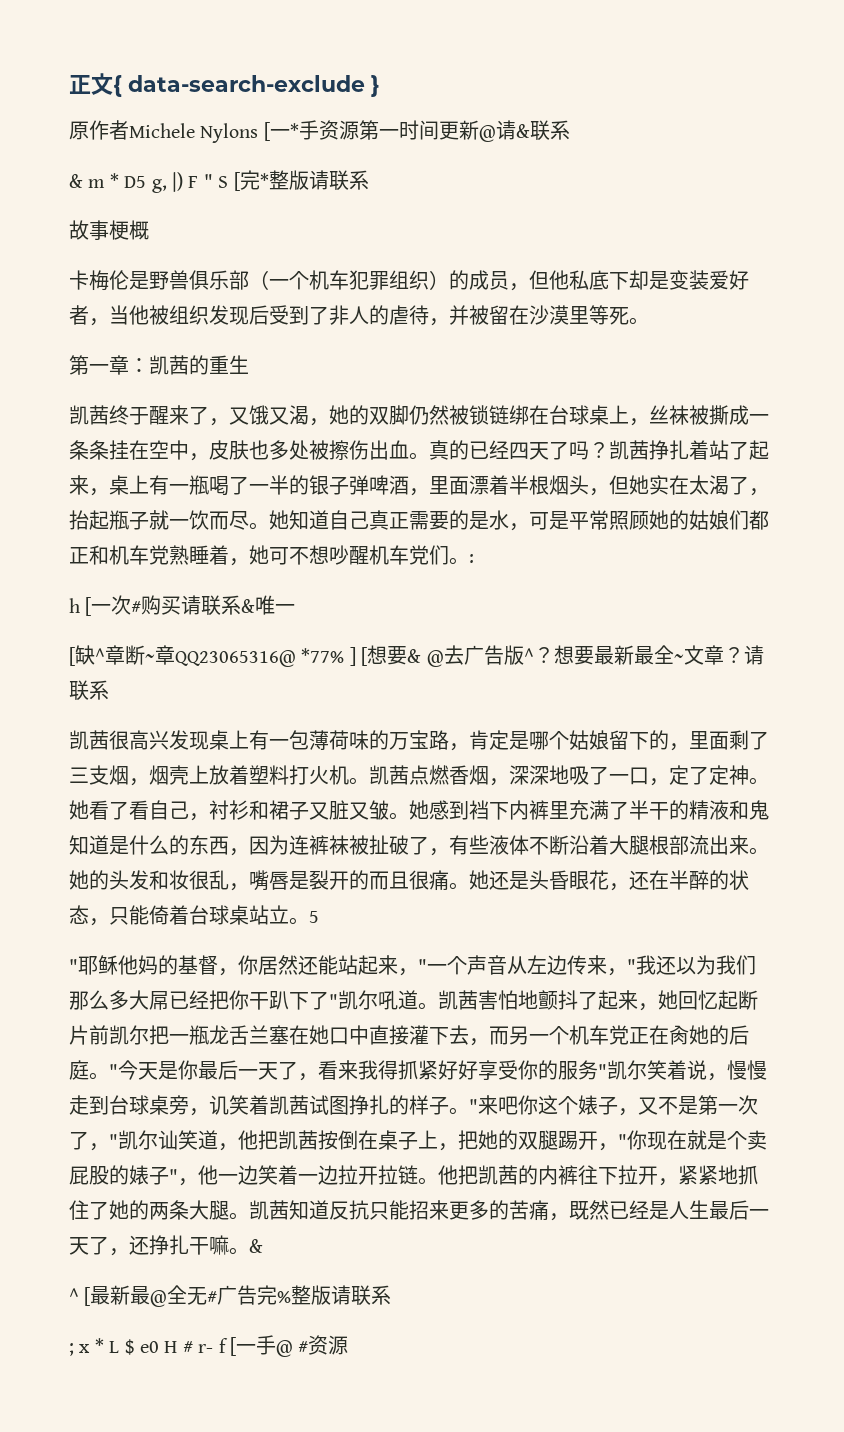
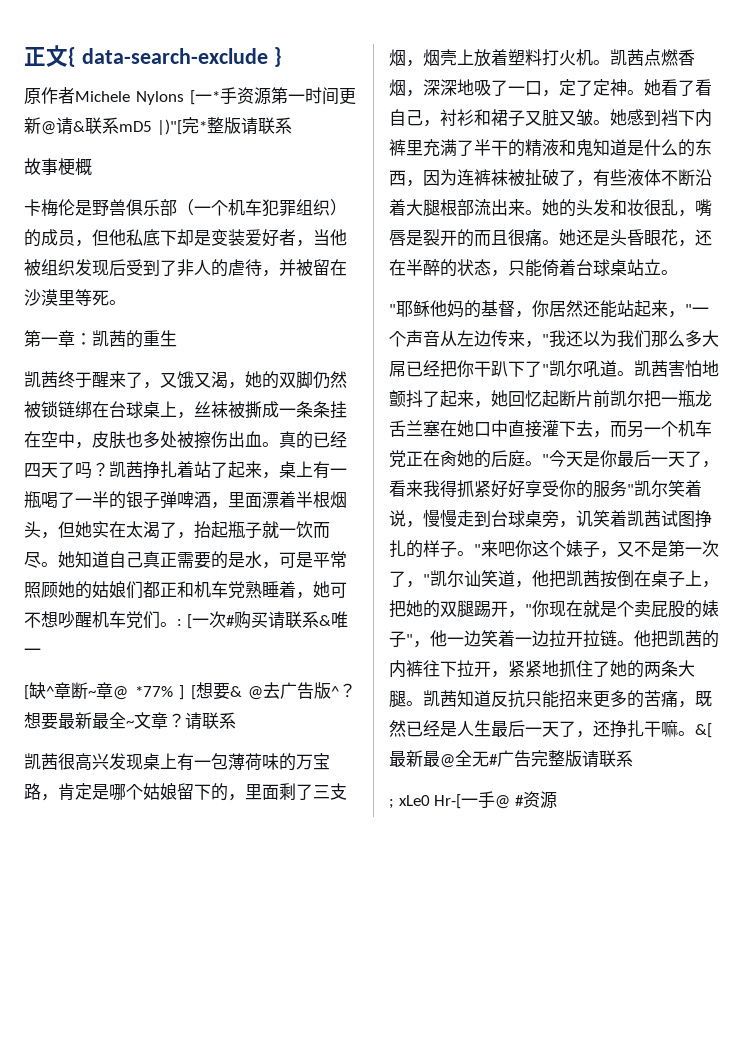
- 原作者Michele Nylons [一*手资源第一时间更新@请&联系
- & m * D5 g, |) F " S [完*整版请联系
+ 原作者Michele Nylons [一*手资源第一时间更新@请&联系mD5 |)"[完*整版请联系
- 她知道自己真正需要的是水，可是平常照顾她的姑娘们都正和机车党熟睡着，她可不想吵醒机车党们。:
- h [一次#购买请联系&唯一
+ 她知道自己真正需要的是水，可是平常照顾她的姑娘们都正和机车党熟睡着，她可不想吵醒机车党们。: [一次#购买请联系&唯一
- [缺^章断~章QQ23065316@ *77% ] [想要& @去广告版^？
+ [缺^章断~章@ *77% ] [想要& @去广告版^？
- 5
- 凯茜知道反抗只能招来更多的苦痛，既然已经是人生最后一天了，还挣扎干嘛。&
- ^ [最新最@全无#广告完%整版请联系
+ 凯茜知道反抗只能招来更多的苦痛，既然已经是人生最后一天了，还挣扎干嘛。&[最新最@全无#广告完整版请联系
- ; x * L $ e0 H # r- f [一手@ #资源
+ ; xLe0 Hr-[一手@ #资源

